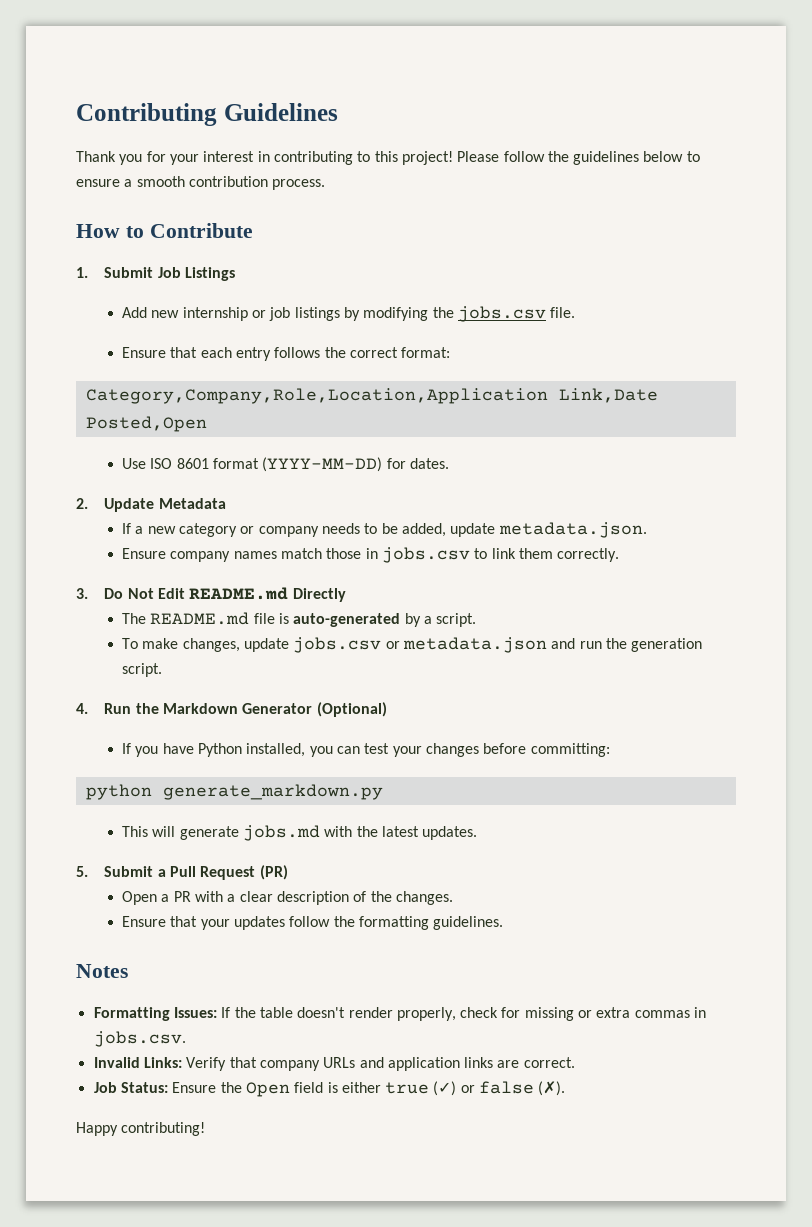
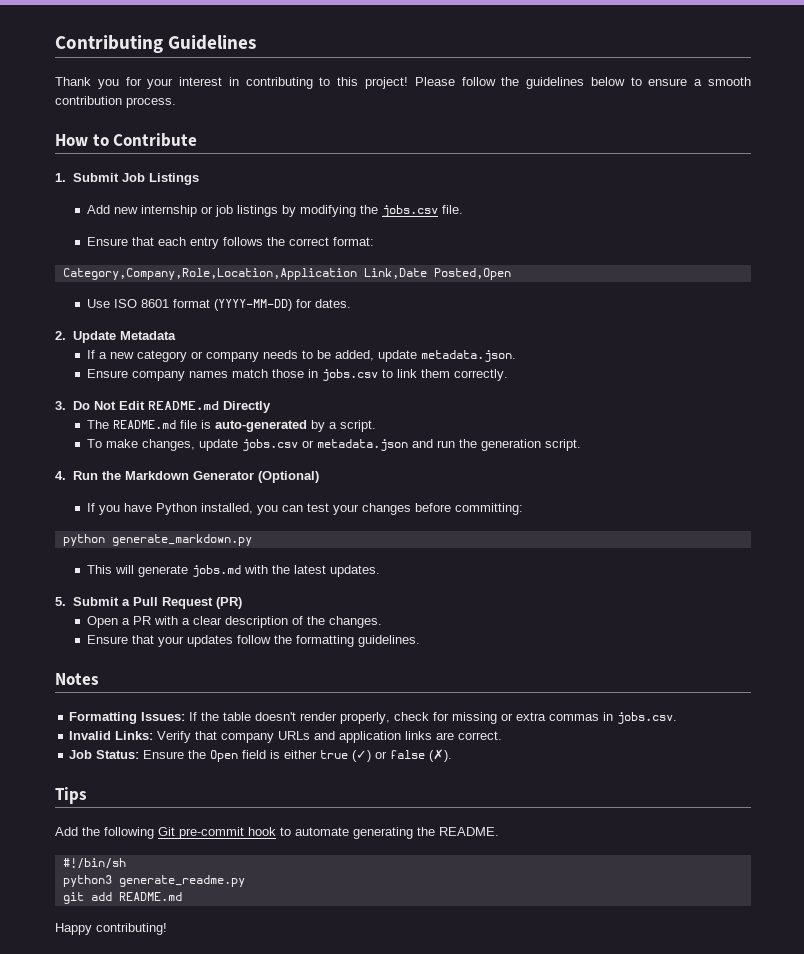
+ Tips
+ Add the following Git pre-commit hook to automate generating the README.
+ #!/bin/sh
+ python3 generate_readme.py
+ git add README.md

